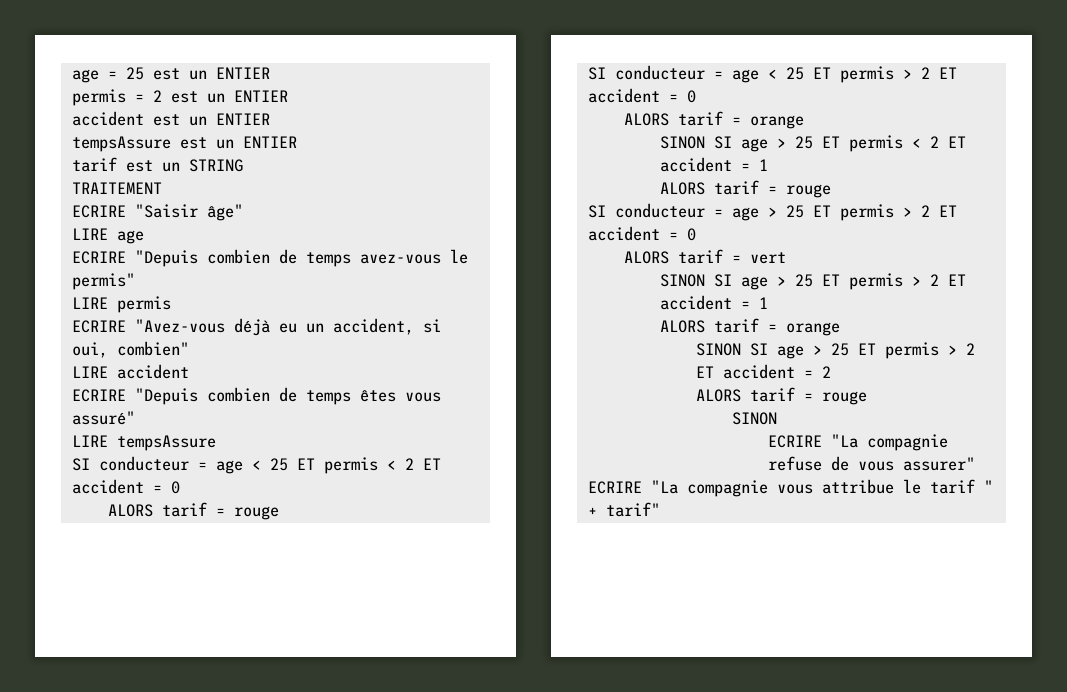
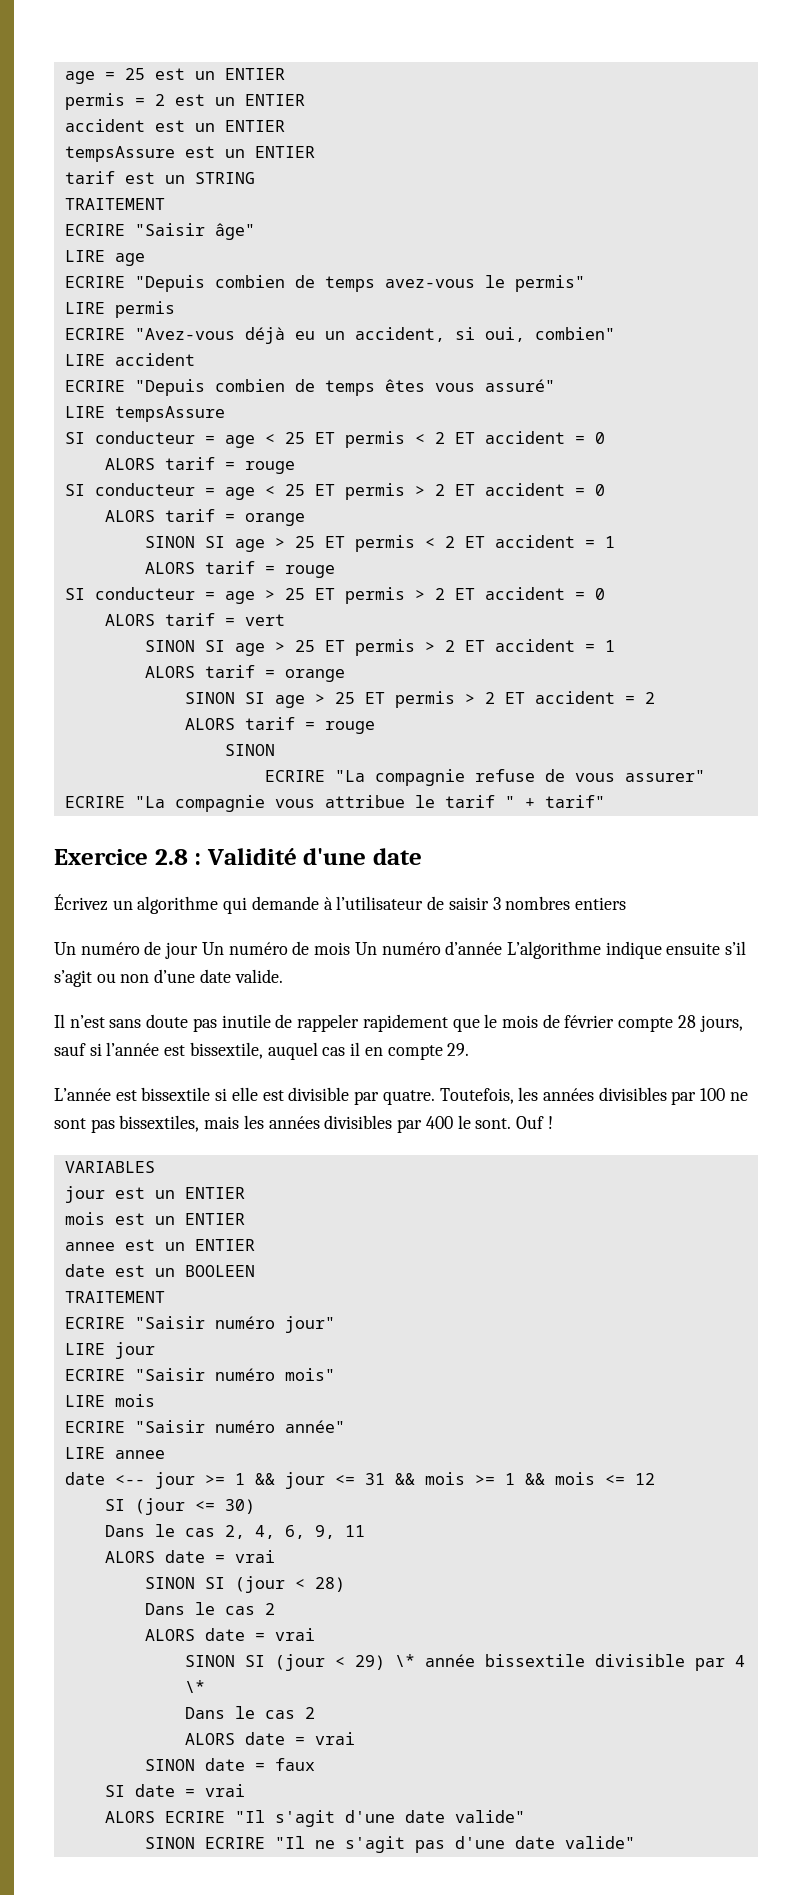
+ Exercice 2.8 : Validité d'une date
+ Écrivez un algorithme qui demande à l’utilisateur de saisir 3 nombres entiers
+ Un numéro de jour Un numéro de mois Un numéro d’année L’algorithme indique ensuite s’il s’agit ou non d’une date valide.
+ Il n’est sans doute pas inutile de rappeler rapidement que le mois de février compte 28 jours, sauf si l’année est bissextile, auquel cas il en compte 29.
+ L’année est bissextile si elle est divisible par quatre. Toutefois, les années divisibles par 100 ne sont pas bissextiles, mais les années divisibles par 400 le sont. Ouf !
+ VARIABLES
+ jour est un ENTIER
+ mois est un ENTIER
+ annee est un ENTIER
+ date est un BOOLEEN
+ TRAITEMENT
+ ECRIRE "Saisir numéro jour"
+ LIRE jour
+ ECRIRE "Saisir numéro mois"
+ LIRE mois
+ ECRIRE "Saisir numéro année"
+ LIRE annee
+ date <-- jour >= 1 && jour <= 31 && mois >= 1 && mois <= 12
+ SI (jour <= 30)
+ Dans le cas 2, 4, 6, 9, 11
+ ALORS date = vrai
+ SINON SI (jour < 28)
+ Dans le cas 2
+ ALORS date = vrai
+ SINON SI (jour < 29) \* année bissextile divisible par 4 \*
+ Dans le cas 2
+ ALORS date = vrai
+ SINON date = faux
+ SI date = vrai
+ ALORS ECRIRE "Il s'agit d'une date valide"
+ SINON ECRIRE "Il ne s'agit pas d'une date valide"

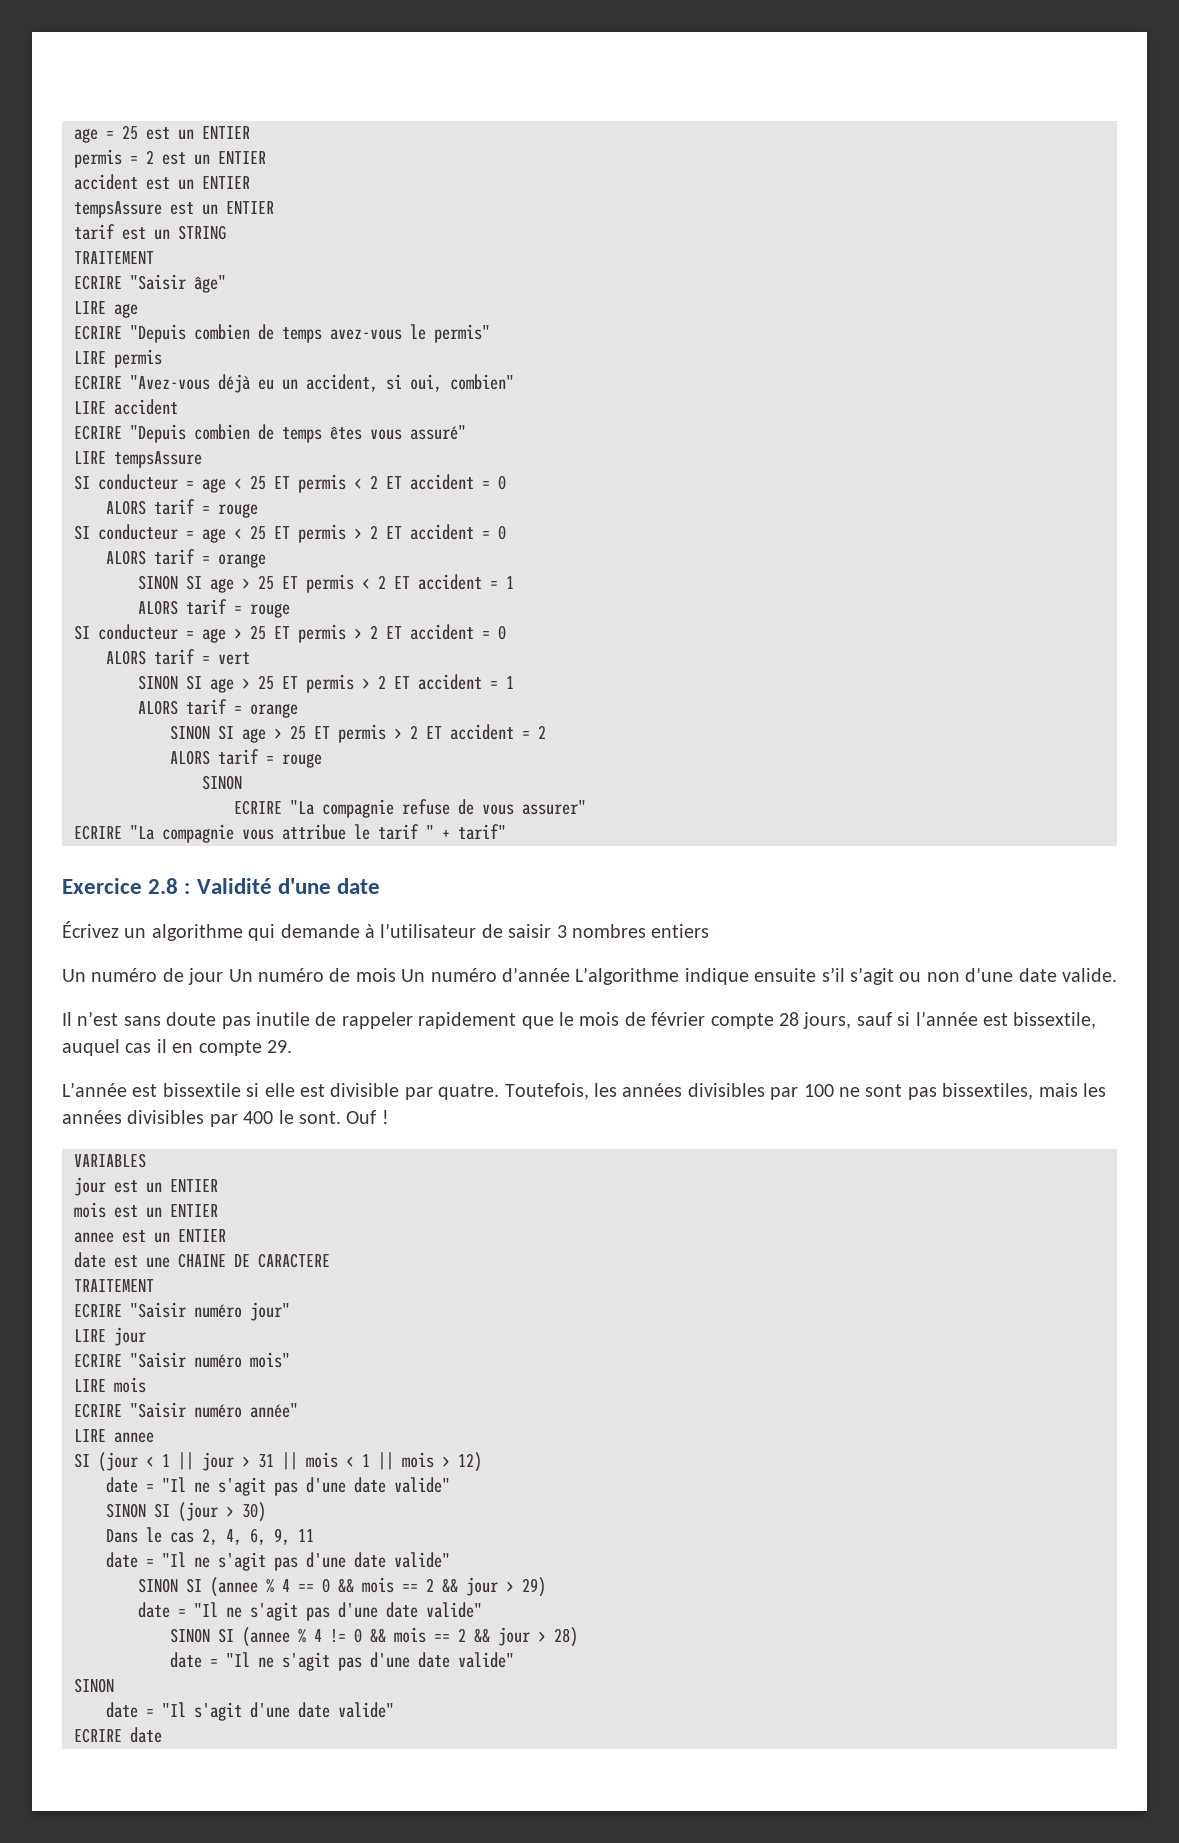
- date est un BOOLEEN
+ date est une CHAINE DE CARACTERE
- date <-- jour >= 1 && jour <= 31 && mois >= 1 && mois <= 12
- SI (jour <= 30)
+ SI (jour < 1 || jour > 31 || mois < 1 || mois > 12)
+ date = "Il ne s'agit pas d'une date valide"
+ SINON SI (jour > 30)
  Dans le cas 2, 4, 6, 9, 11
- ALORS date = vrai
- SINON SI (jour < 28)
- Dans le cas 2
- ALORS date = vrai
- SINON SI (jour < 29) \* année bissextile divisible par 4 \*
- Dans le cas 2
- ALORS date = vrai
- SINON date = faux
- SI date = vrai
- ALORS ECRIRE "Il s'agit d'une date valide"
- SINON ECRIRE "Il ne s'agit pas d'une date valide"
+ date = "Il ne s'agit pas d'une date valide"
+ SINON SI (annee % 4 == 0 && mois == 2 && jour > 29)
+ date = "Il ne s'agit pas d'une date valide"
+ SINON SI (annee % 4 != 0 && mois == 2 && jour > 28)
+ date = "Il ne s'agit pas d'une date valide"
+ SINON
+ date = "Il s'agit d'une date valide"
+ ECRIRE date

